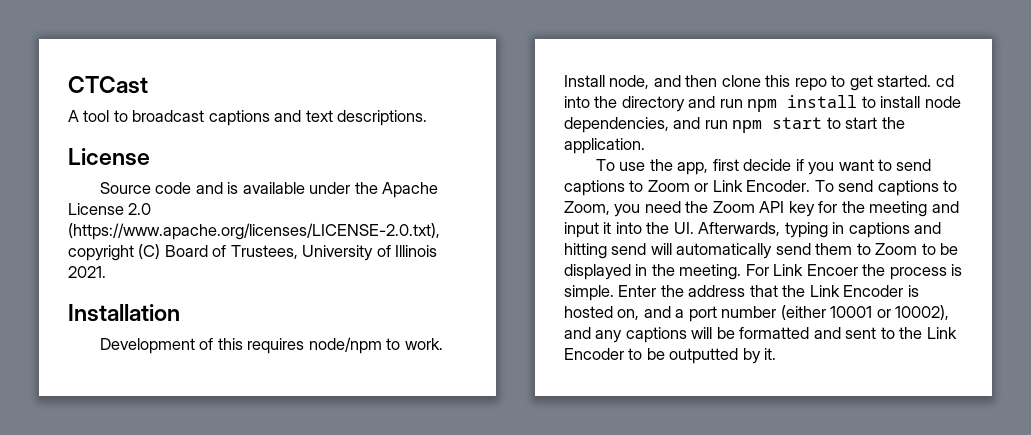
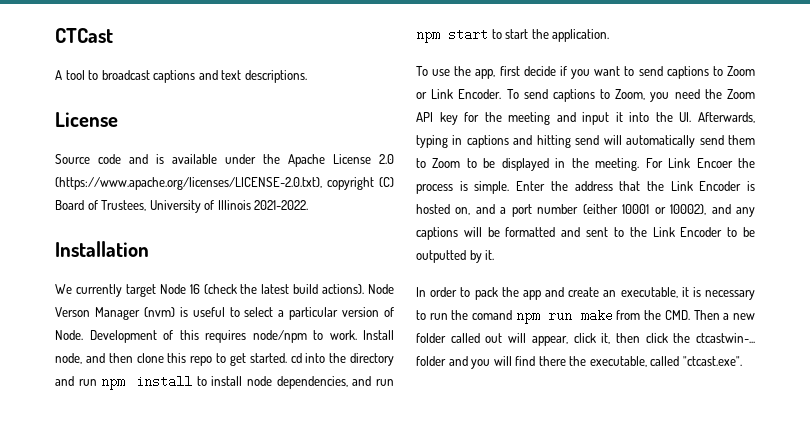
- Source code and is available under the Apache License 2.0 (https://www.apache.org/licenses/LICENSE-2.0.txt), copyright (C) Board of Trustees, University of Illinois 2021.
+ Source code and is available under the Apache License 2.0 (https://www.apache.org/licenses/LICENSE-2.0.txt), copyright (C) Board of Trustees, University of Illinois 2021-2022.
+ We currently target Node 16 (check the latest build actions). Node Verson Manager (nvm) is useful to select a particular version of Node.
+ In order to pack the app and create an executable, it is necessary to run the comand npm run make from the CMD. Then a new folder called out will appear, click it, then click the ctcastwin-... folder and you will find there the executable, called "ctcast.exe".

